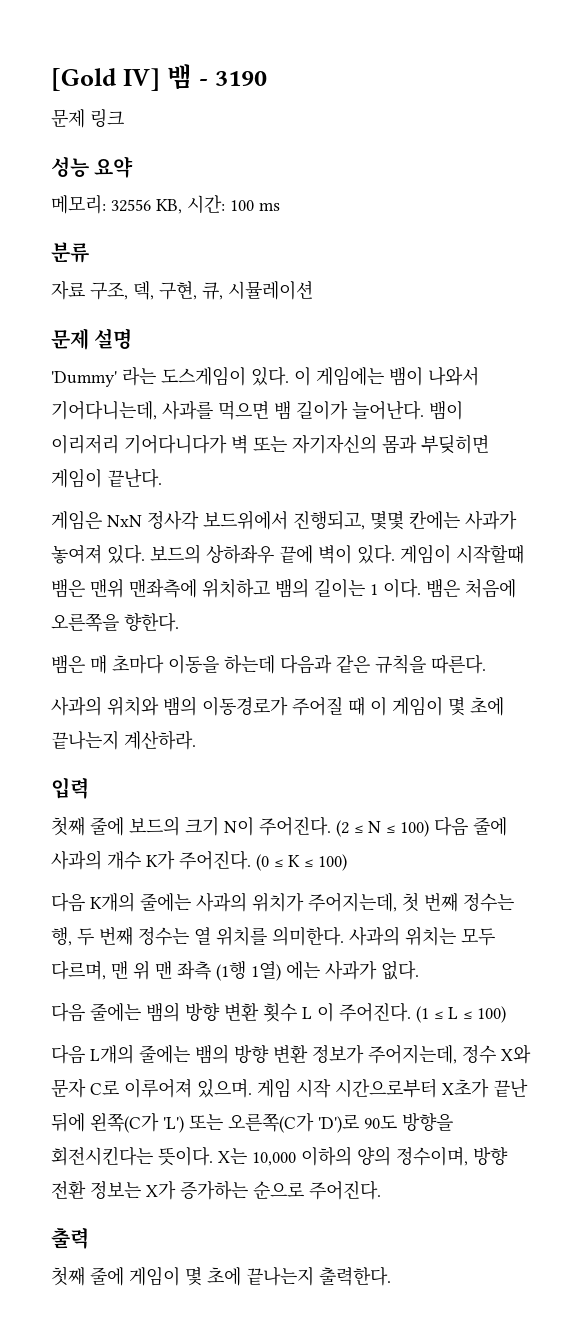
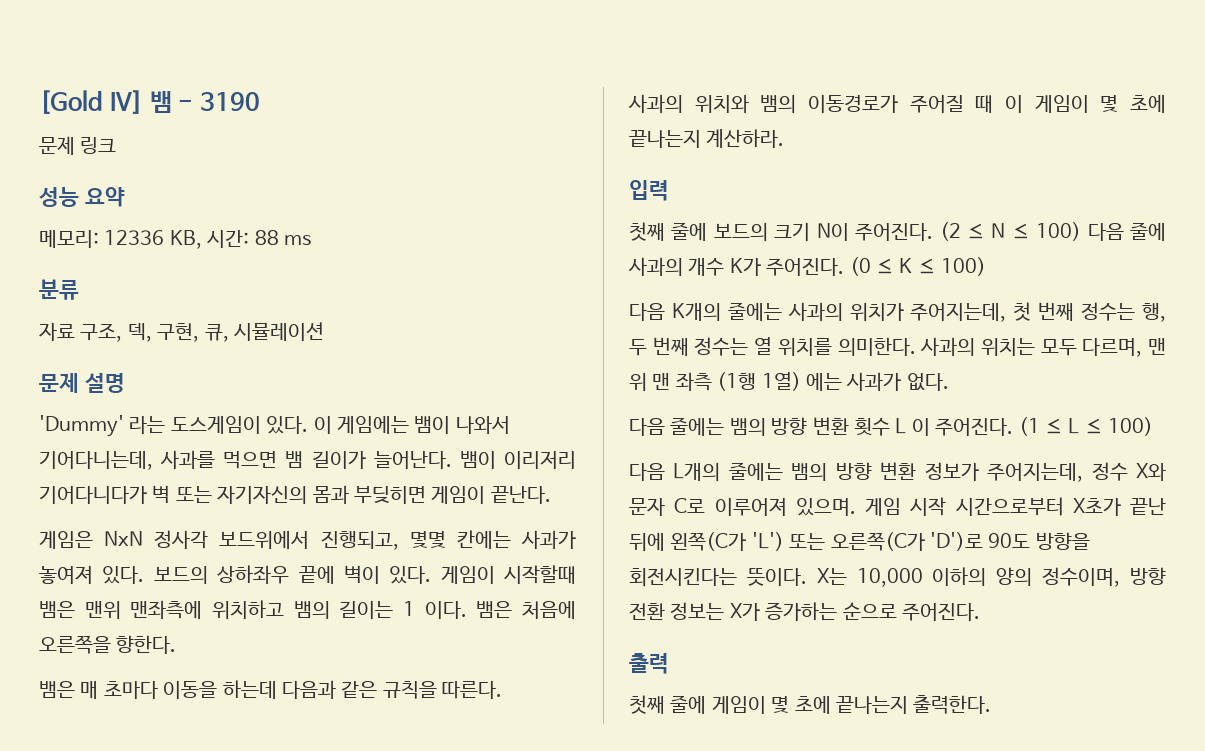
- 메모리: 32556 KB, 시간: 100 ms
+ 메모리: 12336 KB, 시간: 88 ms

